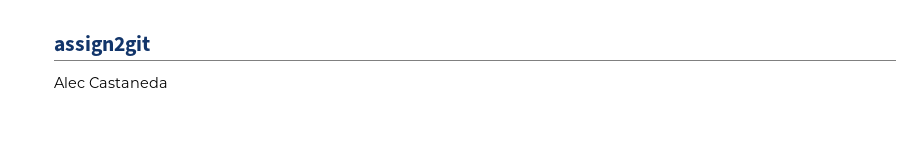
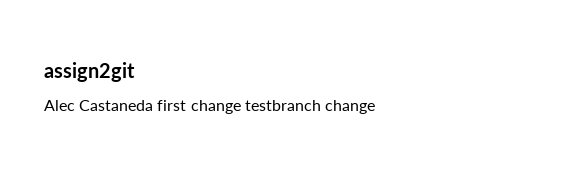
- Alec Castaneda
+ Alec Castaneda first change testbranch change

